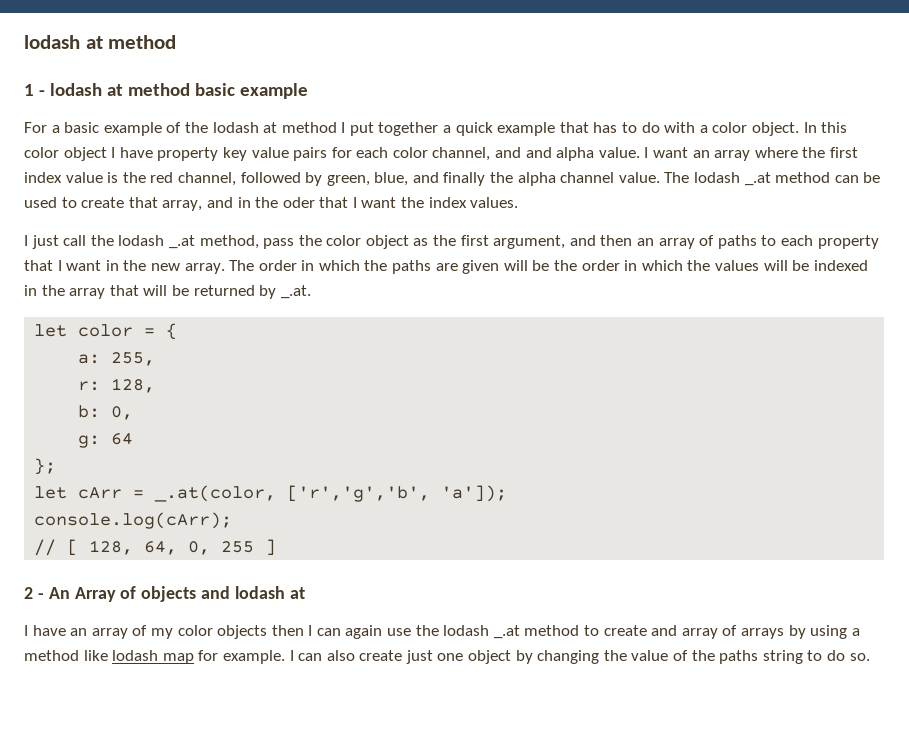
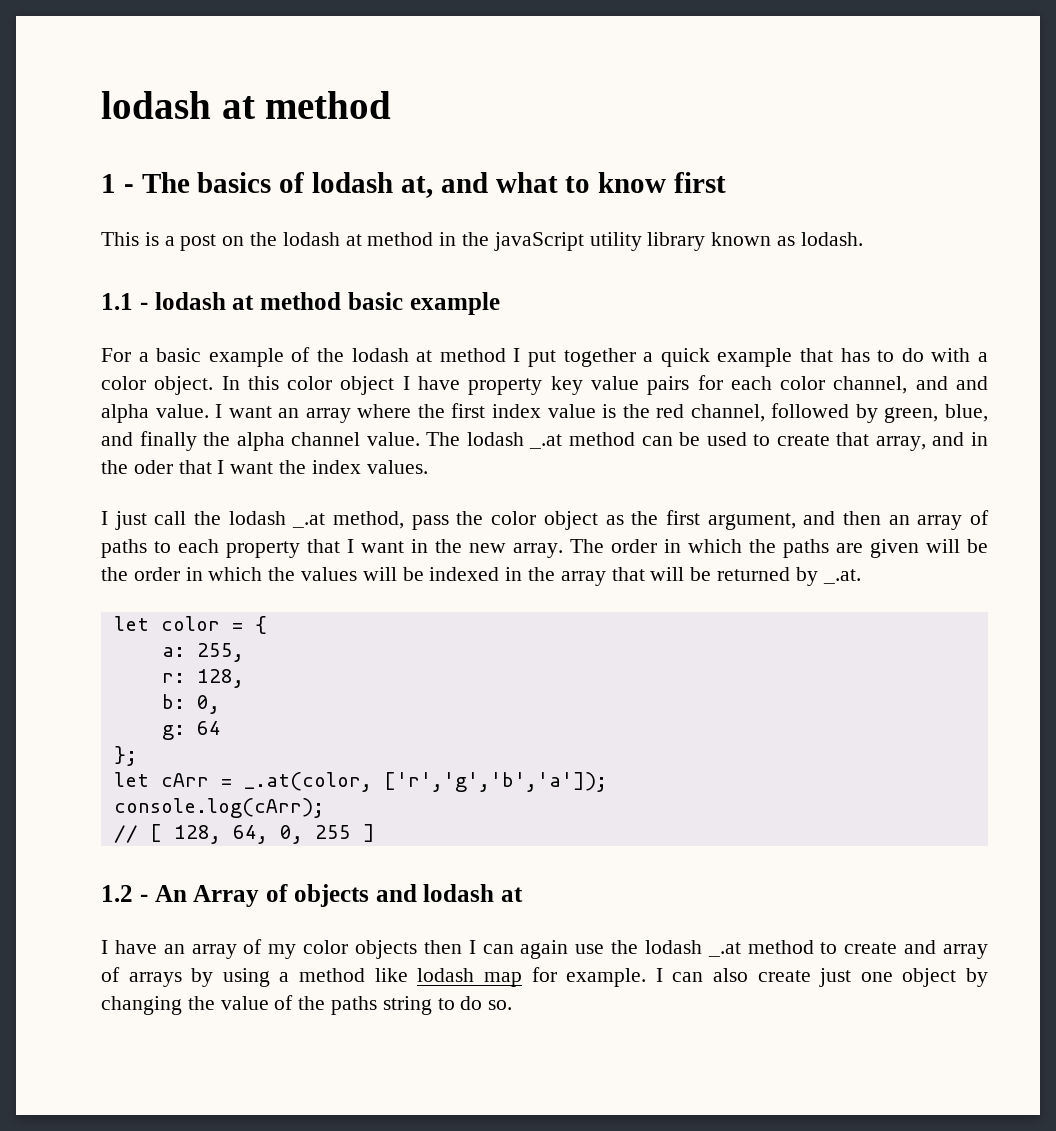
- 1 - lodash at method basic example
+ 1 - The basics of lodash at, and what to know first
+ This is a post on the lodash at method in the javaScript utility library known as lodash.
+ 1.1 - lodash at method basic example
- let cArr = _.at(color, ['r','g','b', 'a']);
+ let cArr = _.at(color, ['r','g','b','a']);
- 2 - An Array of objects and lodash at
+ 1.2 - An Array of objects and lodash at

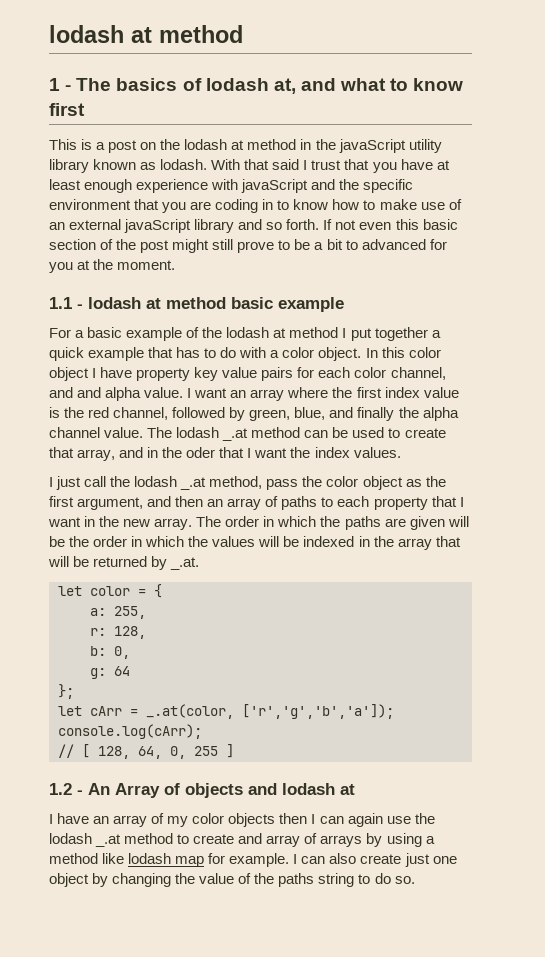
+ With that said I trust that you have at least enough experience with javaScript and the specific environment that you are coding in to know how to make use of an external javaScript library and so forth. If not even this basic section of the post might still prove to be a bit to advanced for you at the moment.

